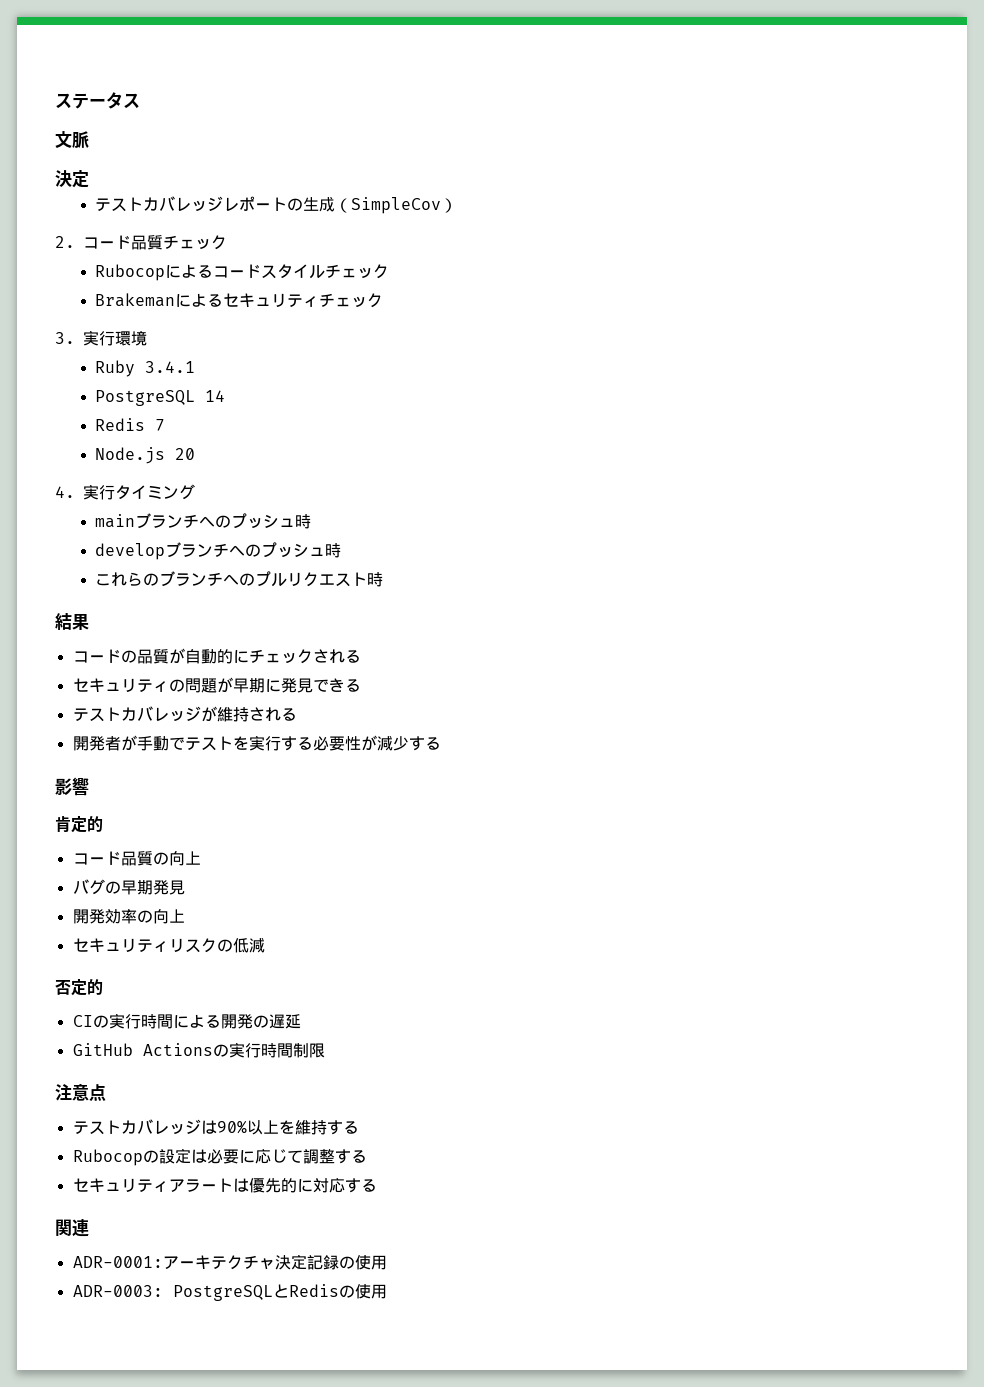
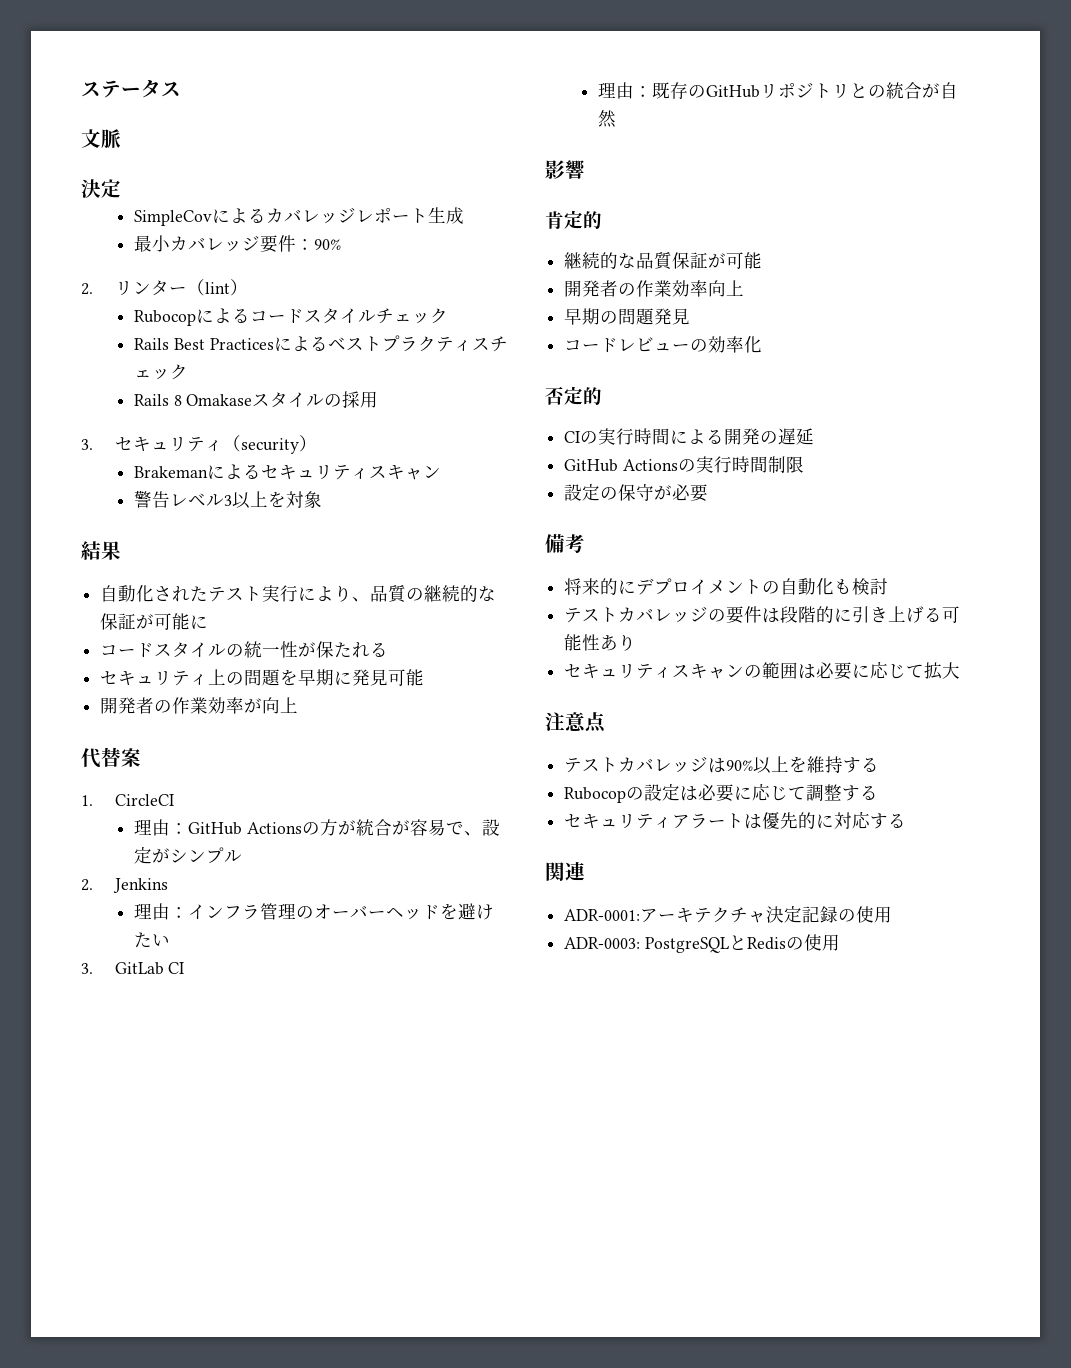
- テストカバレッジレポートの生成（SimpleCov）
- 2.コード品質チェック
+ SimpleCovによるカバレッジレポート生成
+ 最小カバレッジ要件：90%
+ 2.リンター（lint）
+ Rails Best Practicesによるベストプラクティスチェック
+ Rails 8 Omakaseスタイルの採用
+ 3.セキュリティ（security）
- Brakemanによるセキュリティチェック
- 3.実行環境
- Ruby 3.4.1
- PostgreSQL 14
- Redis 7
- Node.js 20
- 4.実行タイミング
- mainブランチへのプッシュ時
- developブランチへのプッシュ時
- これらのブランチへのプルリクエスト時
+ Brakemanによるセキュリティスキャン
+ 警告レベル3以上を対象
  結果
- コードの品質が自動的にチェックされる
- セキュリティの問題が早期に発見できる
- テストカバレッジが維持される
- 開発者が手動でテストを実行する必要性が減少する
+ 自動化されたテスト実行により、品質の継続的な保証が可能に
+ コードスタイルの統一性が保たれる
+ セキュリティ上の問題を早期に発見可能
+ 開発者の作業効率が向上
+ 代替案
+ 1. CircleCI
+ 理由：GitHub Actionsの方が統合が容易で、設定がシンプル
+ 2. Jenkins
+ 理由：インフラ管理のオーバーヘッドを避けたい
+ 3. GitLab CI
+ 理由：既存のGitHubリポジトリとの統合が自然
  影響
  肯定的
- コード品質の向上
- バグの早期発見
- 開発効率の向上
- セキュリティリスクの低減
+ 継続的な品質保証が可能
+ 開発者の作業効率向上
+ 早期の問題発見
+ コードレビューの効率化
+ 設定の保守が必要
+ 備考
+ 将来的にデプロイメントの自動化も検討
+ テストカバレッジの要件は段階的に引き上げる可能性あり
+ セキュリティスキャンの範囲は必要に応じて拡大

